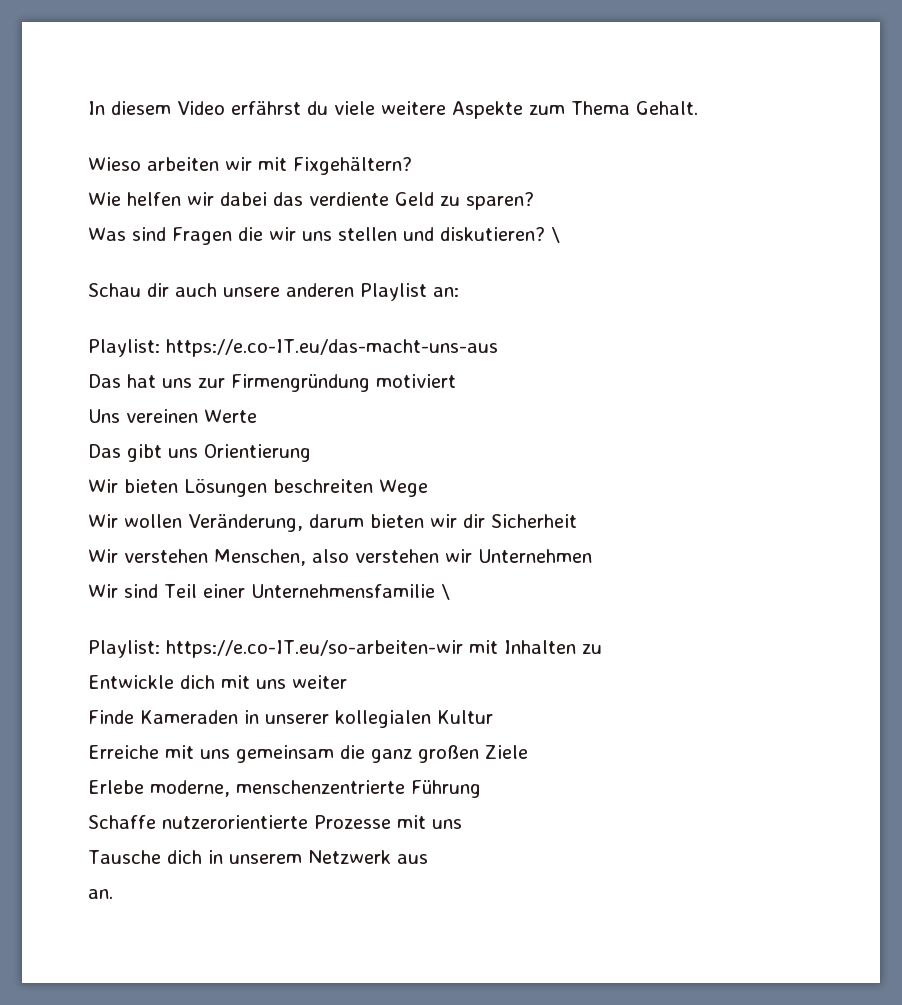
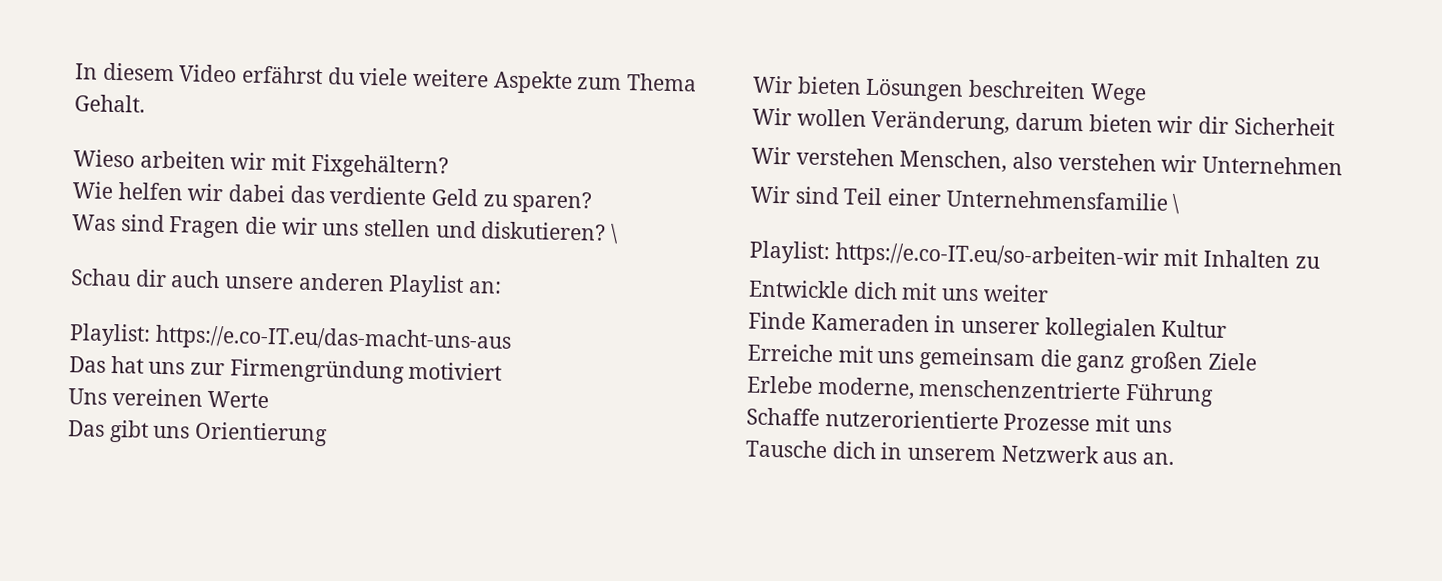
- Tausche dich in unserem Netzwerk aus
- an.
+ Tausche dich in unserem Netzwerk aus an.

